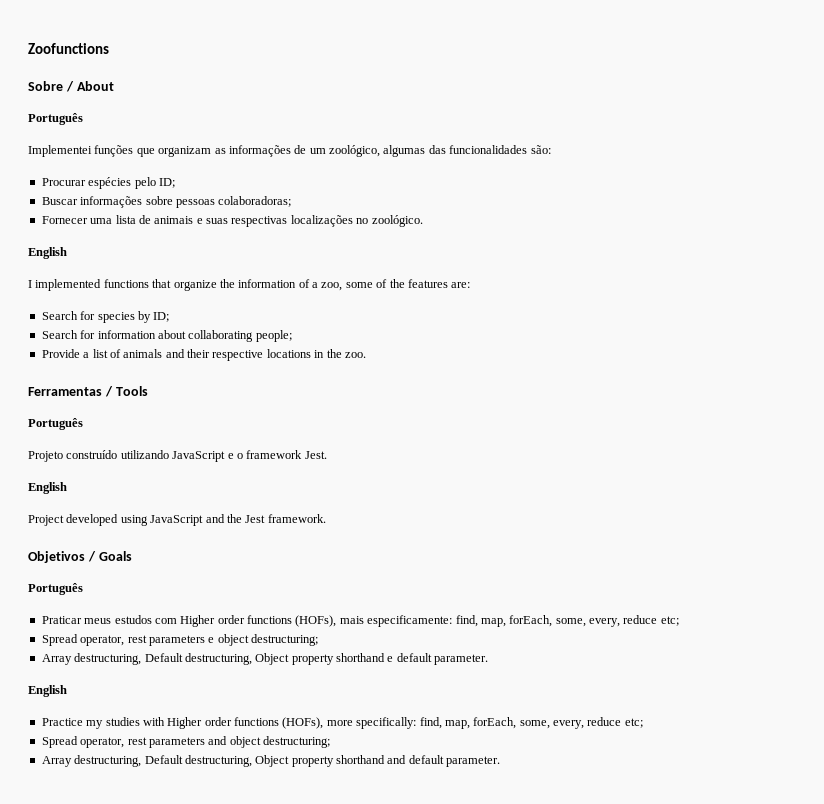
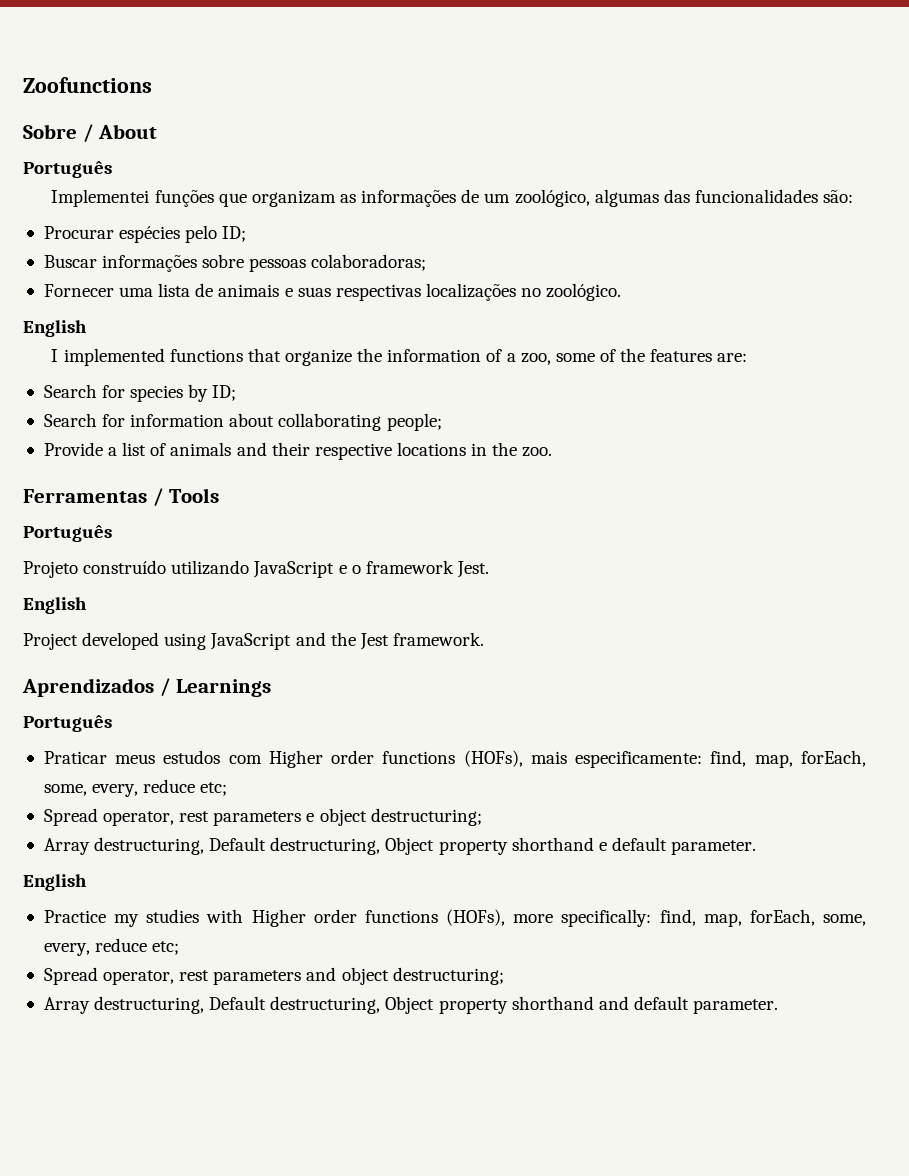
- Objetivos / Goals
+ Aprendizados / Learnings

